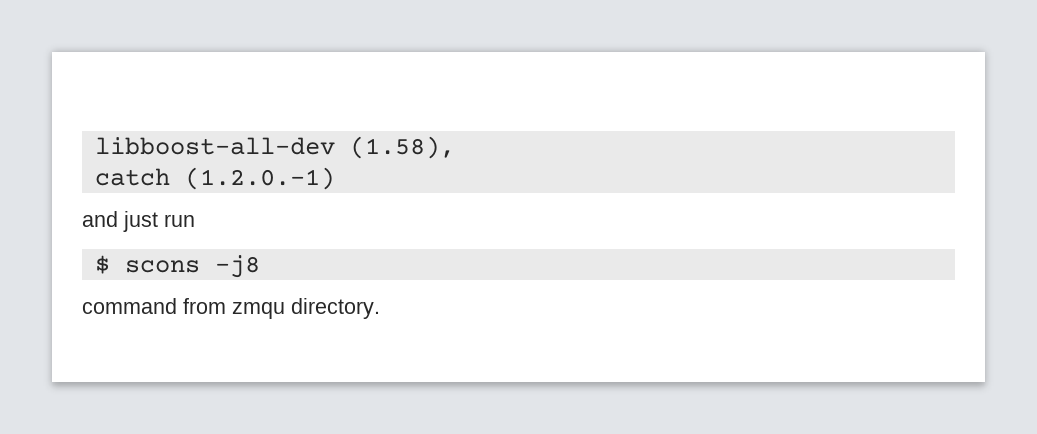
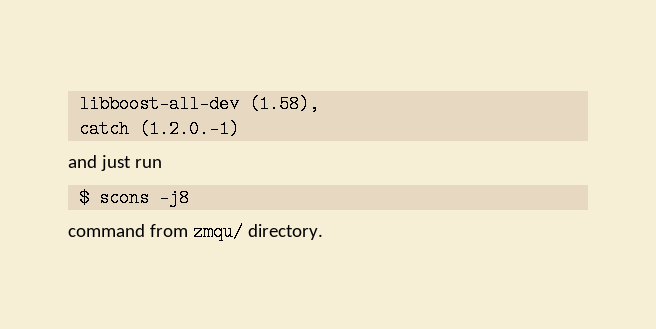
- command from zmqu directory.
+ command from zmqu/ directory.

